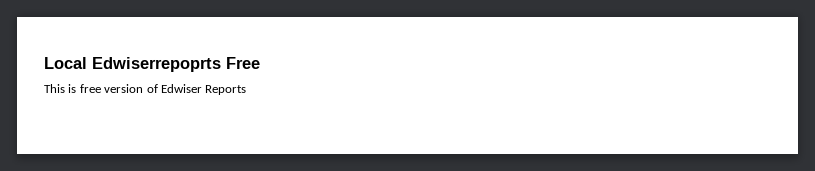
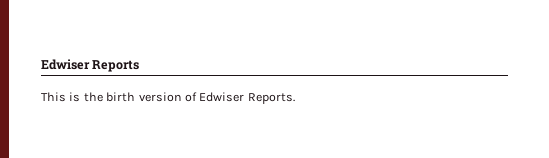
- Local Edwiserrepoprts Free
+ Edwiser Reports
- This is free version of Edwiser Reports
+ This is the birth version of Edwiser Reports.

